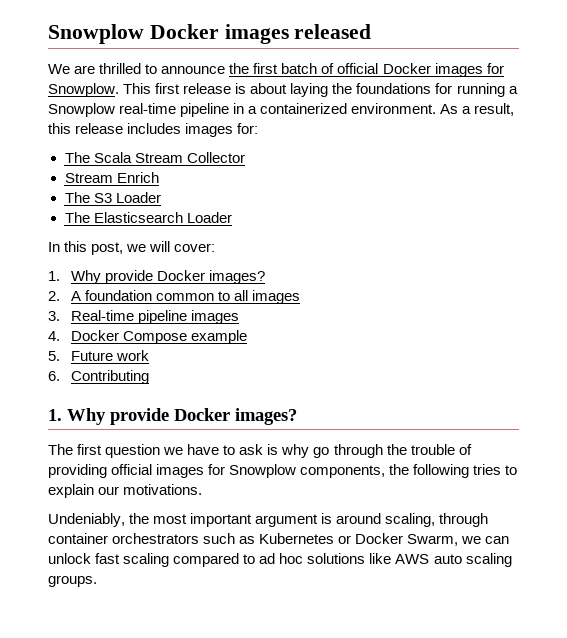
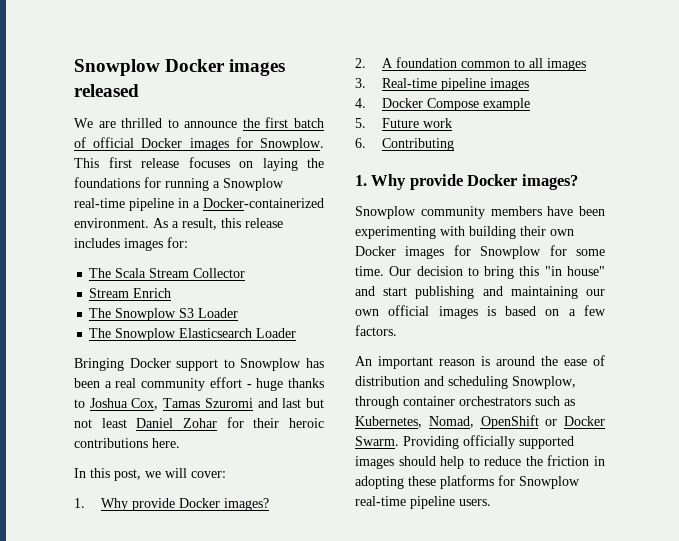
- This first release is about laying the foundations for running a Snowplow real-time pipeline in a containerized environment.
+ This first release focuses on laying the foundations for running a Snowplow real-time pipeline in a Docker-containerized environment.
- The S3 Loader
+ The Snowplow S3 Loader
- The Elasticsearch Loader
+ The Snowplow Elasticsearch Loader
+ Bringing Docker support to Snowplow has been a real community effort - huge thanks to Joshua Cox, Tamas Szuromi and last but not least Daniel Zohar for their heroic contributions here.
- The first question we have to ask is why go through the trouble of providing official images for Snowplow components, the following tries to explain our motivations.
- Undeniably, the most important argument is around scaling, through container orchestrators such as Kubernetes or Docker Swarm, we can unlock fast scaling compared to ad hoc solutions like AWS auto scaling groups.
+ Snowplow community members have been experimenting with building their own Docker images for Snowplow for some time. Our decision to bring this "in house" and start publishing and maintaining our own official images is based on a few factors.
+ An important reason is around the ease of distribution and scheduling Snowplow, through container orchestrators such as Kubernetes, Nomad, OpenShift or Docker Swarm. Providing officially supported images should help to reduce the friction in adopting these platforms for Snowplow real-time pipeline users.

